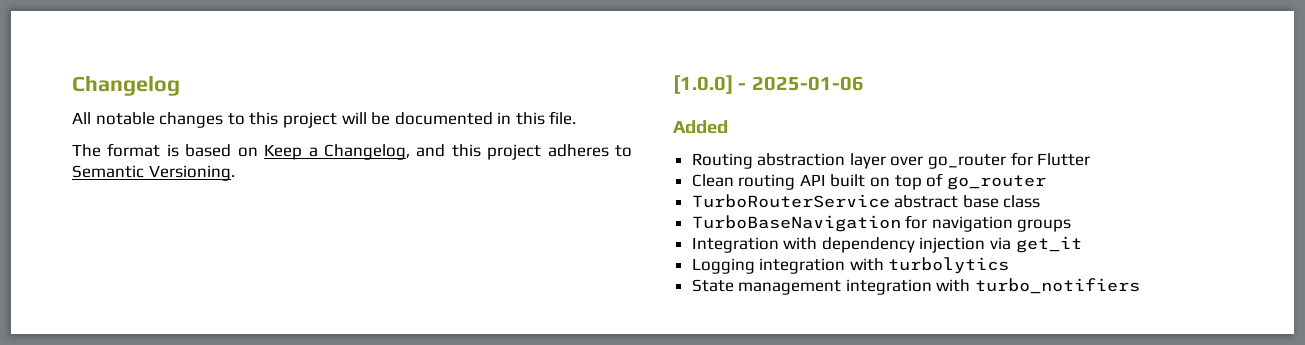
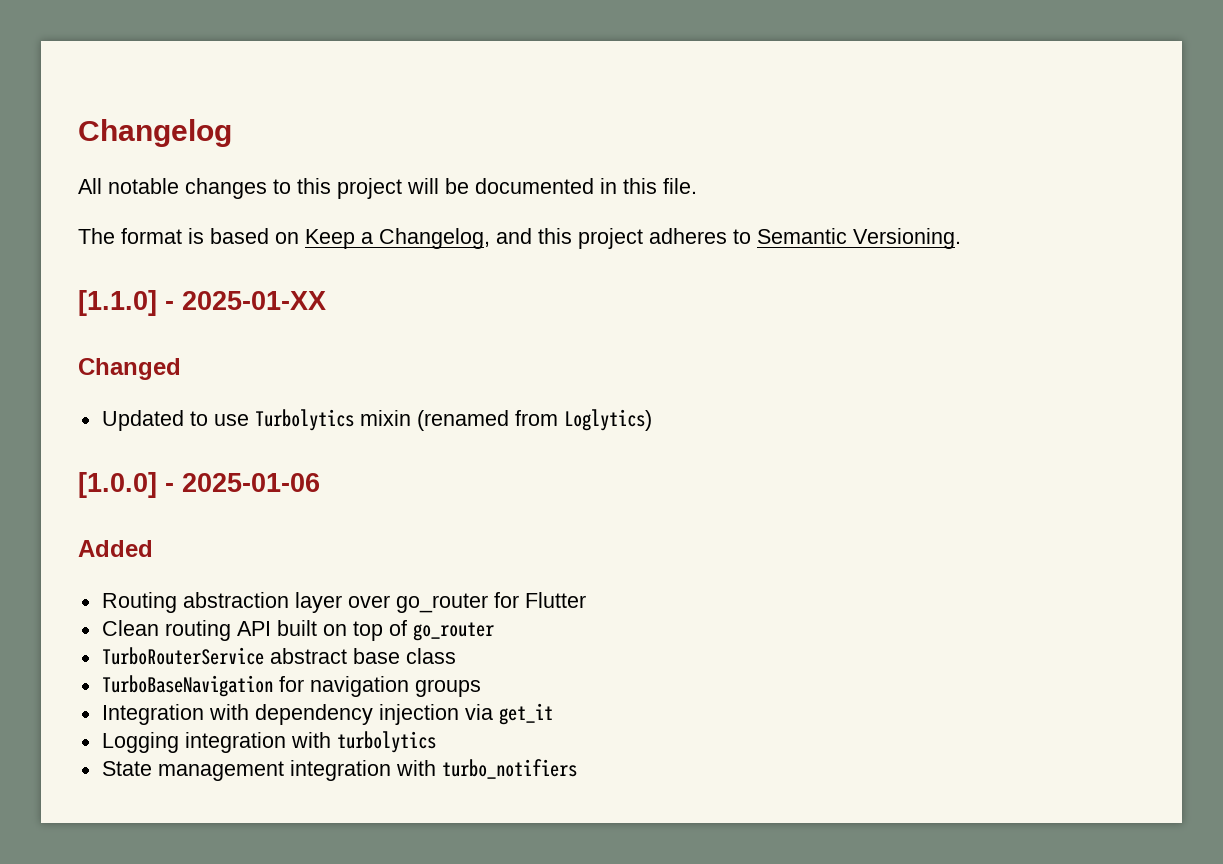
+ [1.1.0] - 2025-01-XX
+ Changed
+ Updated to use Turbolytics mixin (renamed from Loglytics)

